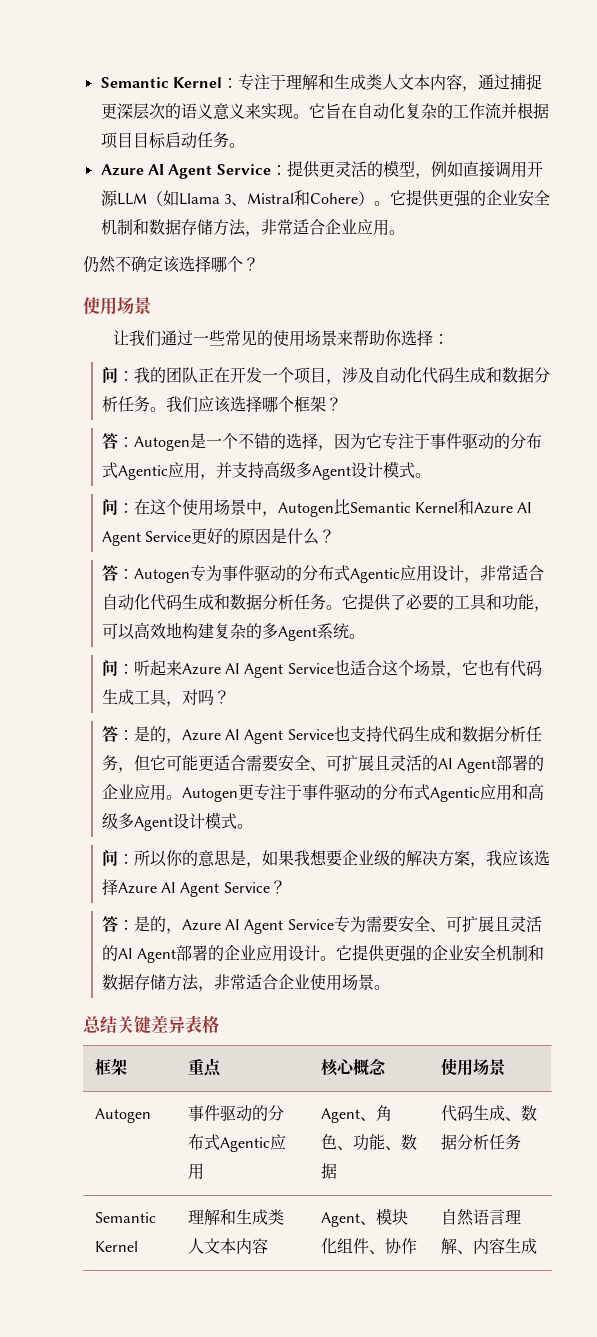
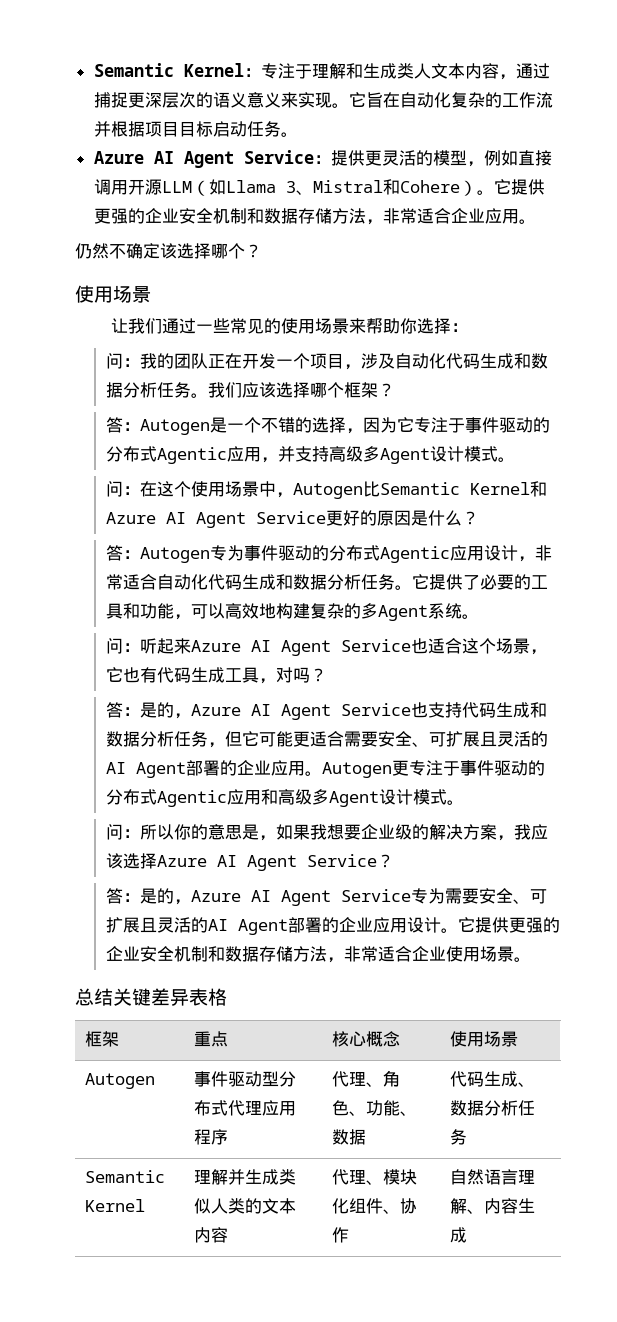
- Autogen | 事件驱动的分布式Agentic应用 | Agent、角色、功能、数据 | 代码生成、数据分析任务
+ Autogen | 事件驱动型分布式代理应用程序 | 代理、角色、功能、数据 | 代码生成、数据分析任务
- Semantic Kernel | 理解和生成类人文本内容 | Agent、模块化组件、协作 | 自然语言理解、内容生成
+ Semantic Kernel | 理解并生成类似人类的文本内容 | 代理、模块化组件、协作 | 自然语言理解、内容生成

